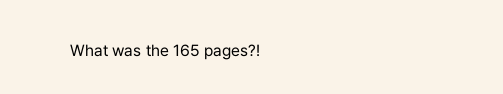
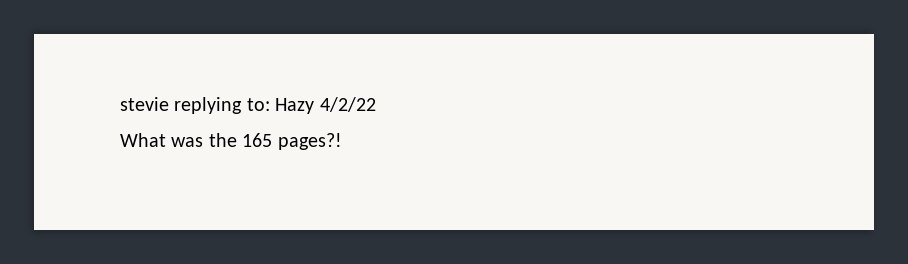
+ stevie replying to: Hazy 4/2/22

